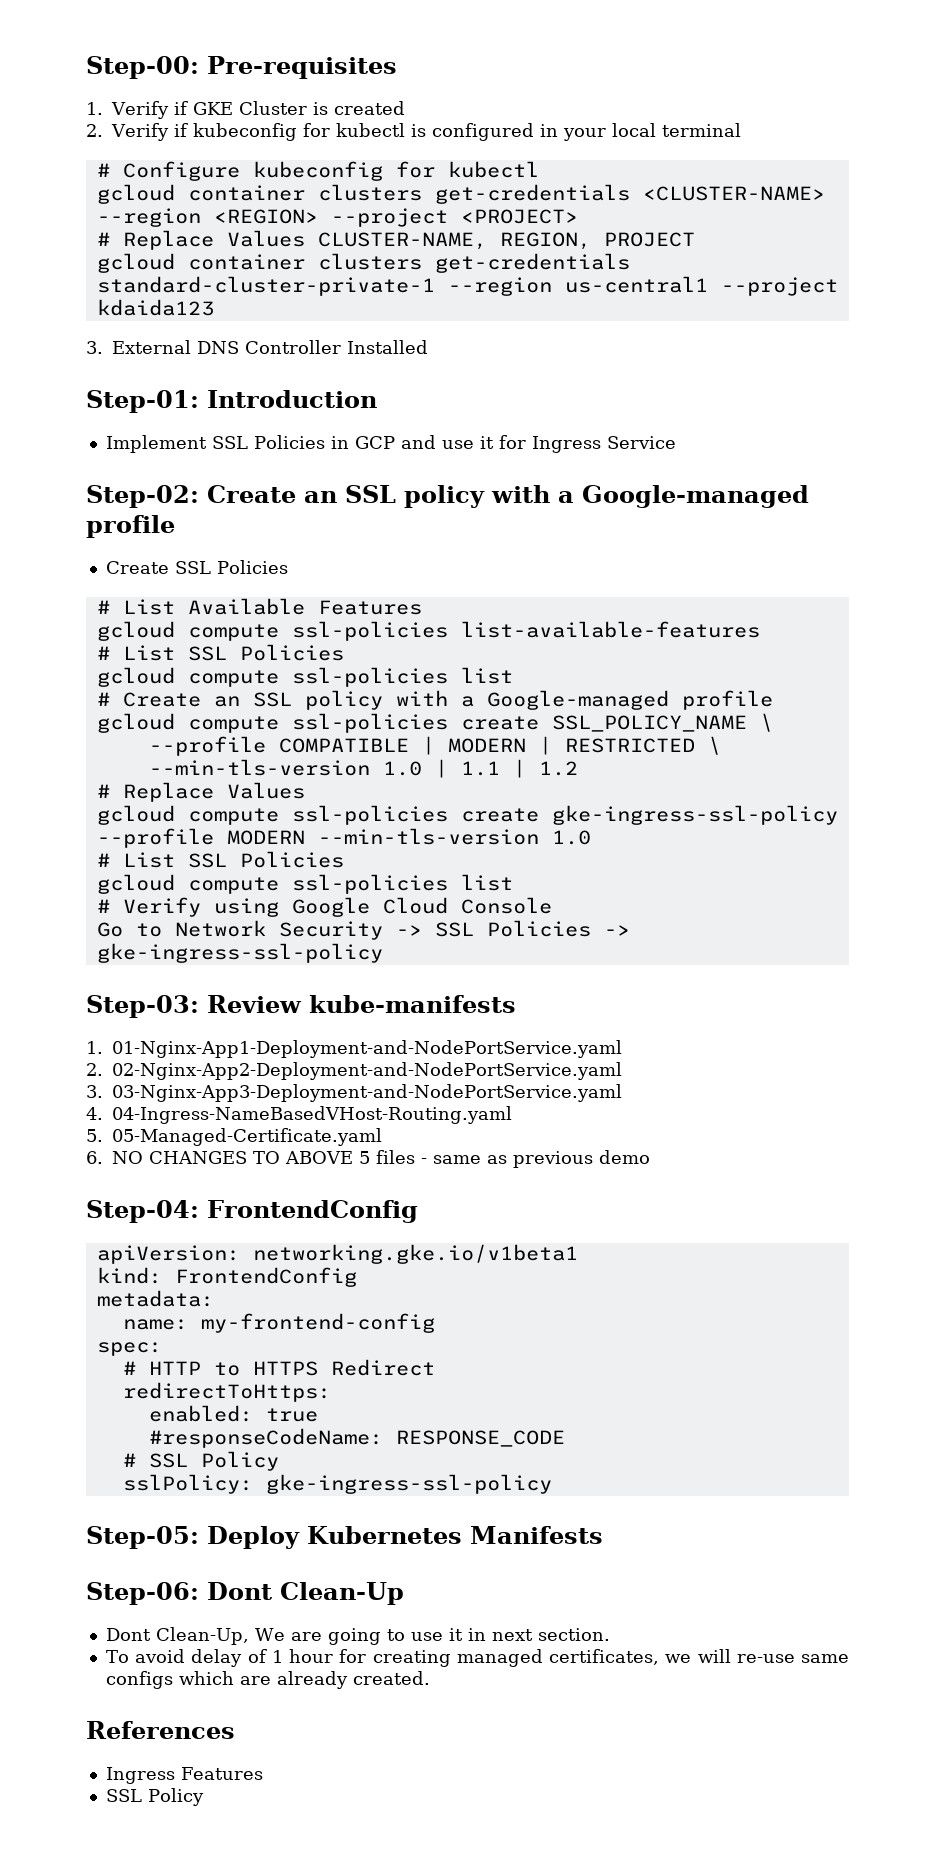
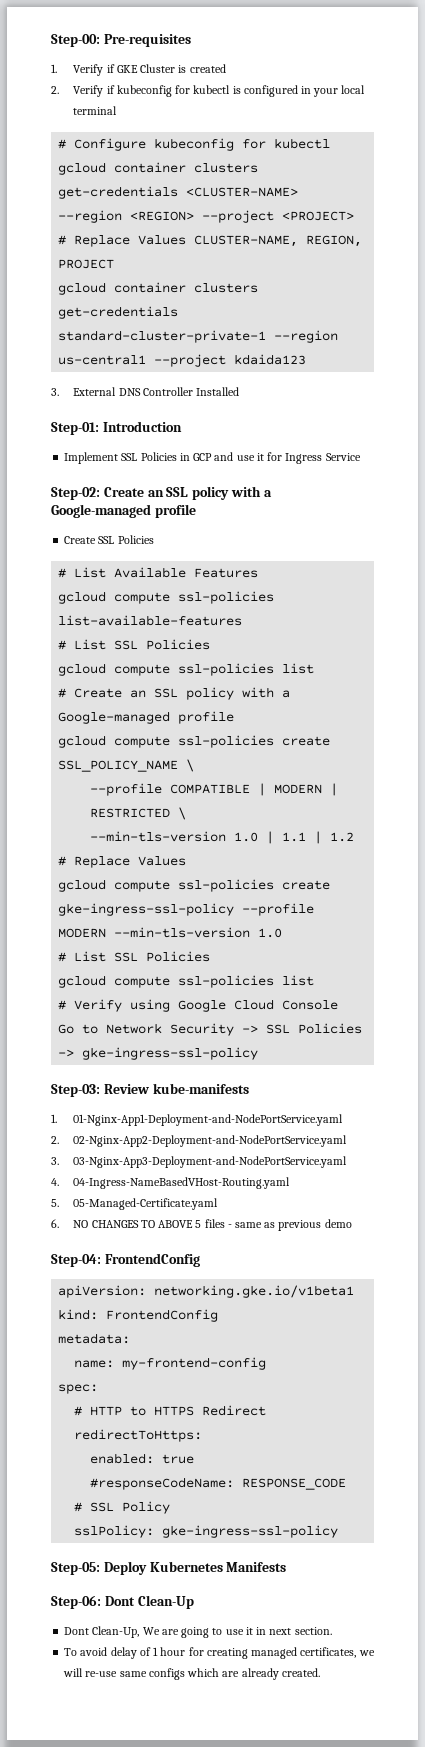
- References
- Ingress Features
- SSL Policy

